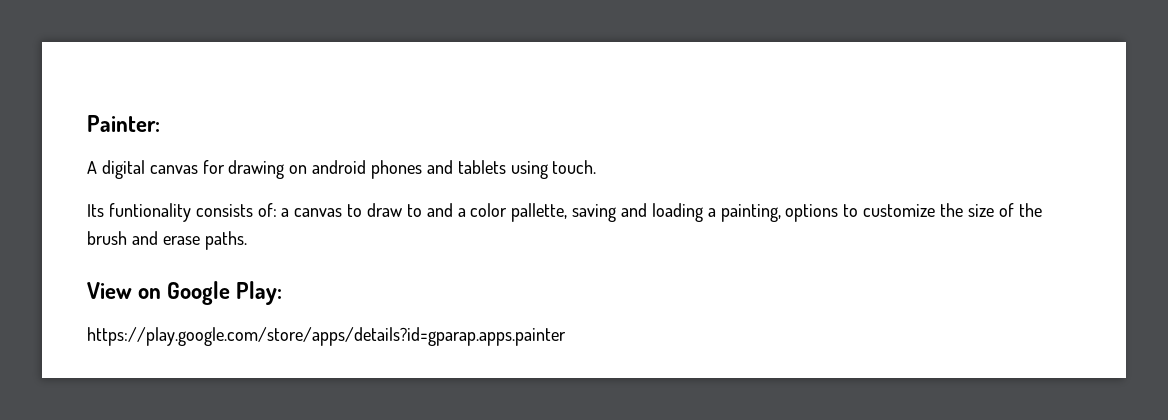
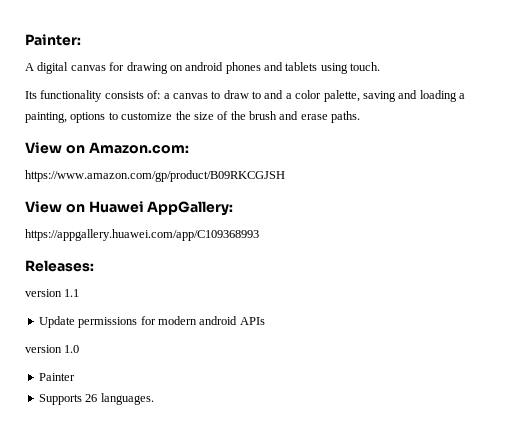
- Its funtionality consists of: a canvas to draw to and a color pallette, saving and loading a painting, options to customize the size of the brush and erase paths.
+ Its functionality consists of: a canvas to draw to and a color palette, saving and loading a painting, options to customize the size of the brush and erase paths.
- View on Google Play:
- https://play.google.com/store/apps/details?id=gparap.apps.painter
+ View on Amazon.com:
+ https://www.amazon.com/gp/product/B09RKCGJSH
+ View on Huawei AppGallery:
+ https://appgallery.huawei.com/app/C109368993
+ Releases:
+ version 1.1
+ Update permissions for modern android APIs
+ version 1.0
+ Painter
+ Supports 26 languages.

